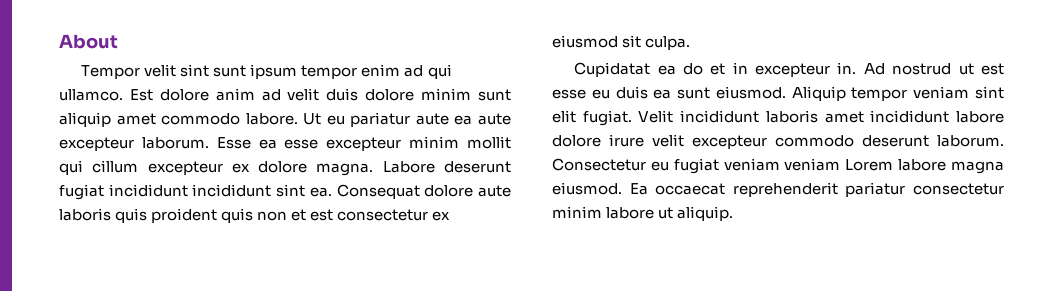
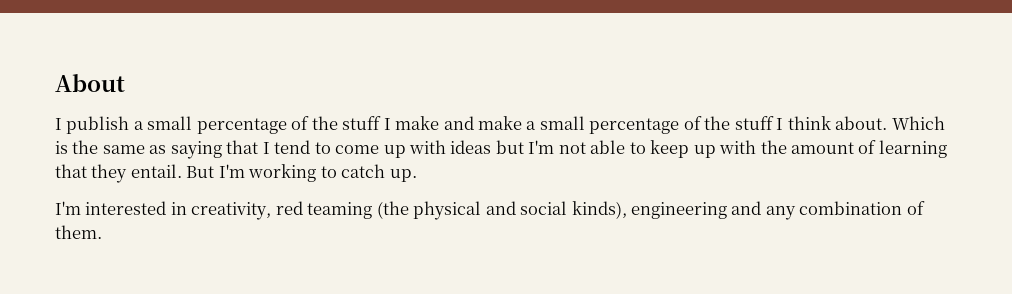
- Tempor velit sint sunt ipsum tempor enim ad qui ullamco. Est dolore anim ad velit duis dolore minim sunt aliquip amet commodo labore. Ut eu pariatur aute ea aute excepteur laborum. Esse ea esse excepteur minim mollit qui cillum excepteur ex dolore magna. Labore deserunt fugiat incididunt incididunt sint ea. Consequat dolore aute laboris quis proident quis non et est consectetur ex eiusmod sit culpa.
- Cupidatat ea do et in excepteur in. Ad nostrud ut est esse eu duis ea sunt eiusmod. Aliquip tempor veniam sint elit fugiat. Velit incididunt laboris amet incididunt labore dolore irure velit excepteur commodo deserunt laborum. Consectetur eu fugiat veniam veniam Lorem labore magna eiusmod. Ea occaecat reprehenderit pariatur consectetur minim labore ut aliquip.
+ I publish a small percentage of the stuff I make and make a small percentage of the stuff I think about. Which is the same as saying that I tend to come up with ideas but I'm not able to keep up with the amount of learning that they entail. But I'm working to catch up.
+ I'm interested in creativity, red teaming (the physical and social kinds), engineering and any combination of them.

